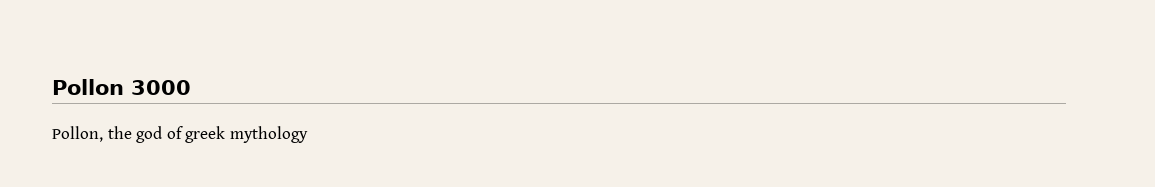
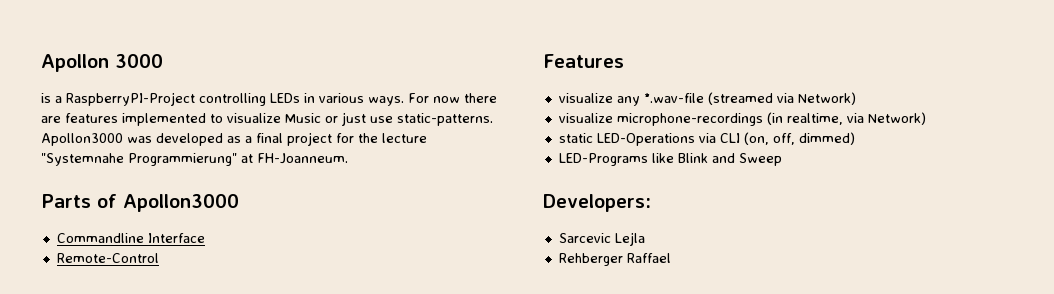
- Pollon 3000
+ Apollon 3000
- Pollon, the god of greek mythology
+ is a RaspberryPI-Project controlling LEDs in various ways. For now there are features implemented to visualize Music or just use static-patterns. Apollon3000 was developed as a final project for the lecture "Systemnahe Programmierung" at FH-Joanneum.
+ Parts of Apollon3000
+ Commandline Interface
+ Remote-Control
+ Features
+ visualize any *.wav-file (streamed via Network)
+ visualize microphone-recordings (in realtime, via Network)
+ static LED-Operations via CLI (on, off, dimmed)
+ LED-Programs like Blink and Sweep
+ Developers:
+ Sarcevic Lejla
+ Rehberger Raffael

